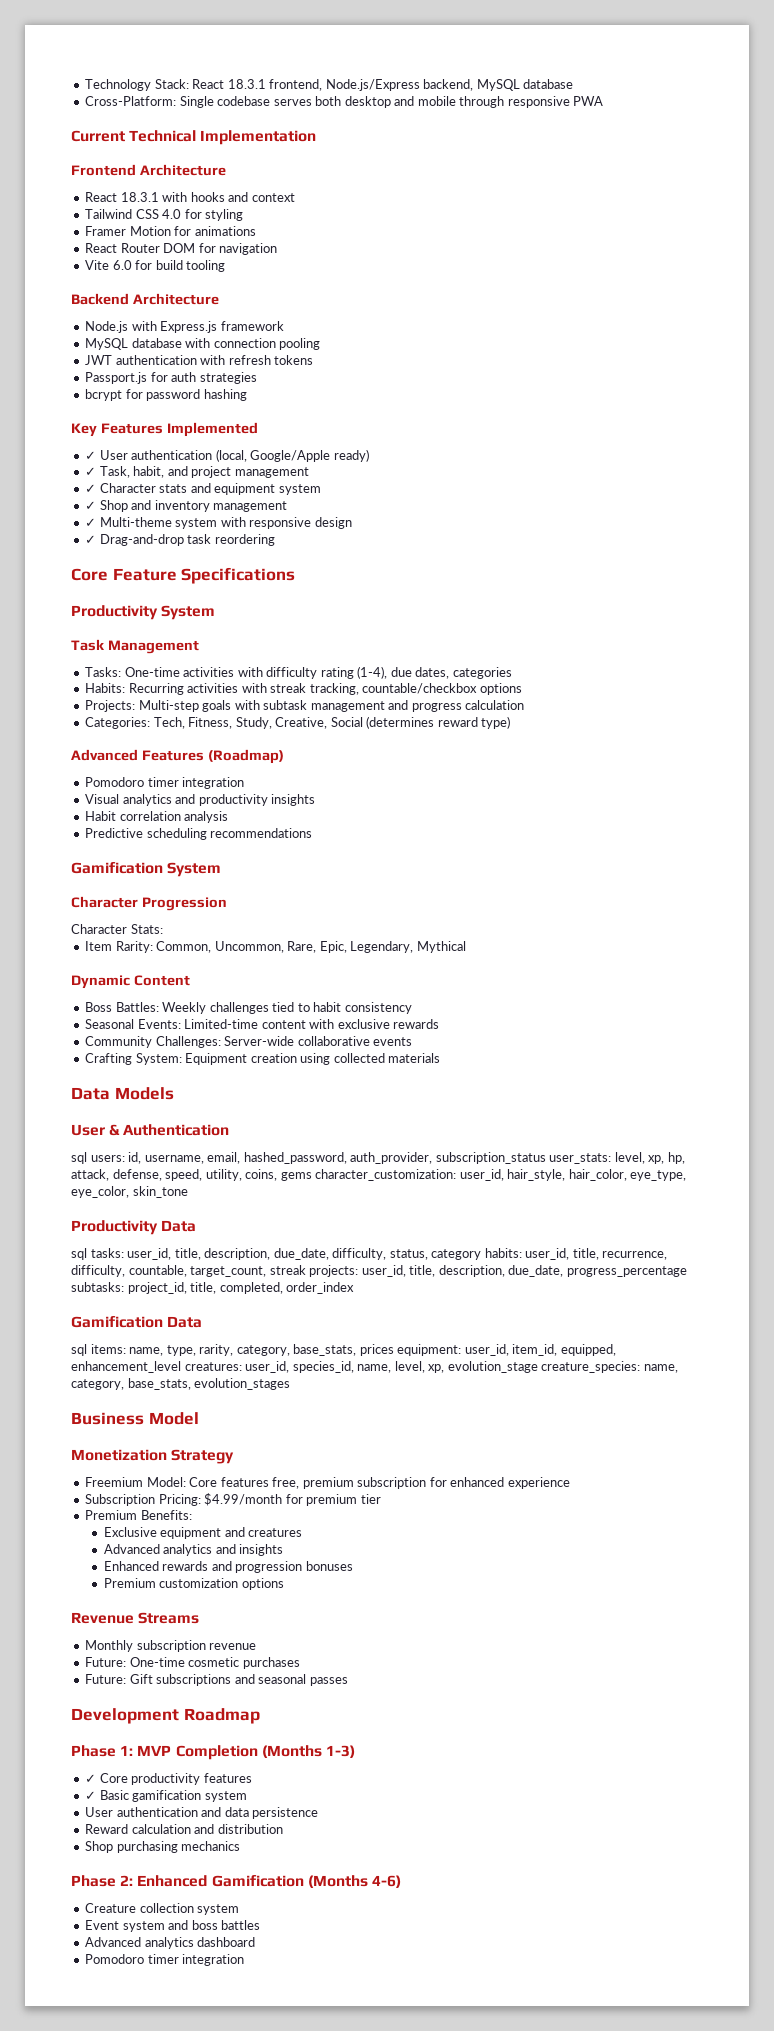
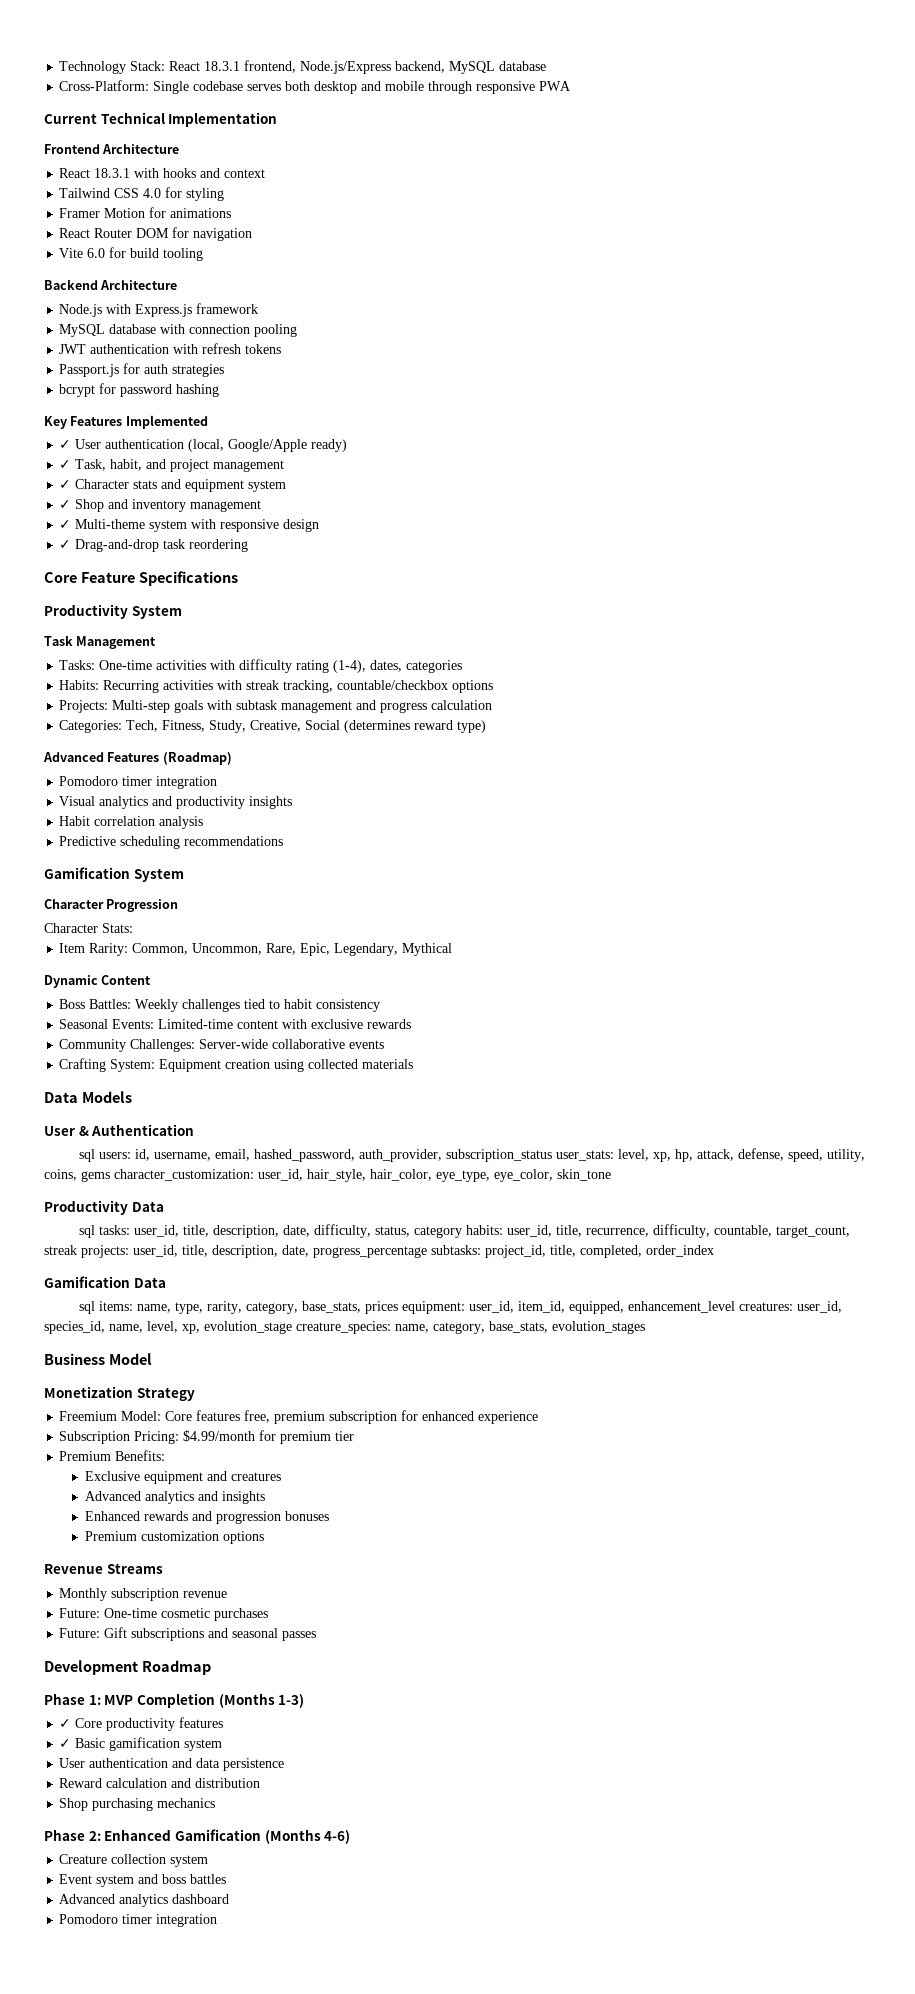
- Tasks: One-time activities with difficulty rating (1-4), due dates, categories
+ Tasks: One-time activities with difficulty rating (1-4), dates, categories
- sql tasks: user_id, title, description, due_date, difficulty, status, category habits: user_id, title, recurrence, difficulty, countable, target_count, streak projects: user_id, title, description, due_date, progress_percentage subtasks: project_id, title, completed, order_index
+ sql tasks: user_id, title, description, date, difficulty, status, category habits: user_id, title, recurrence, difficulty, countable, target_count, streak projects: user_id, title, description, date, progress_percentage subtasks: project_id, title, completed, order_index

